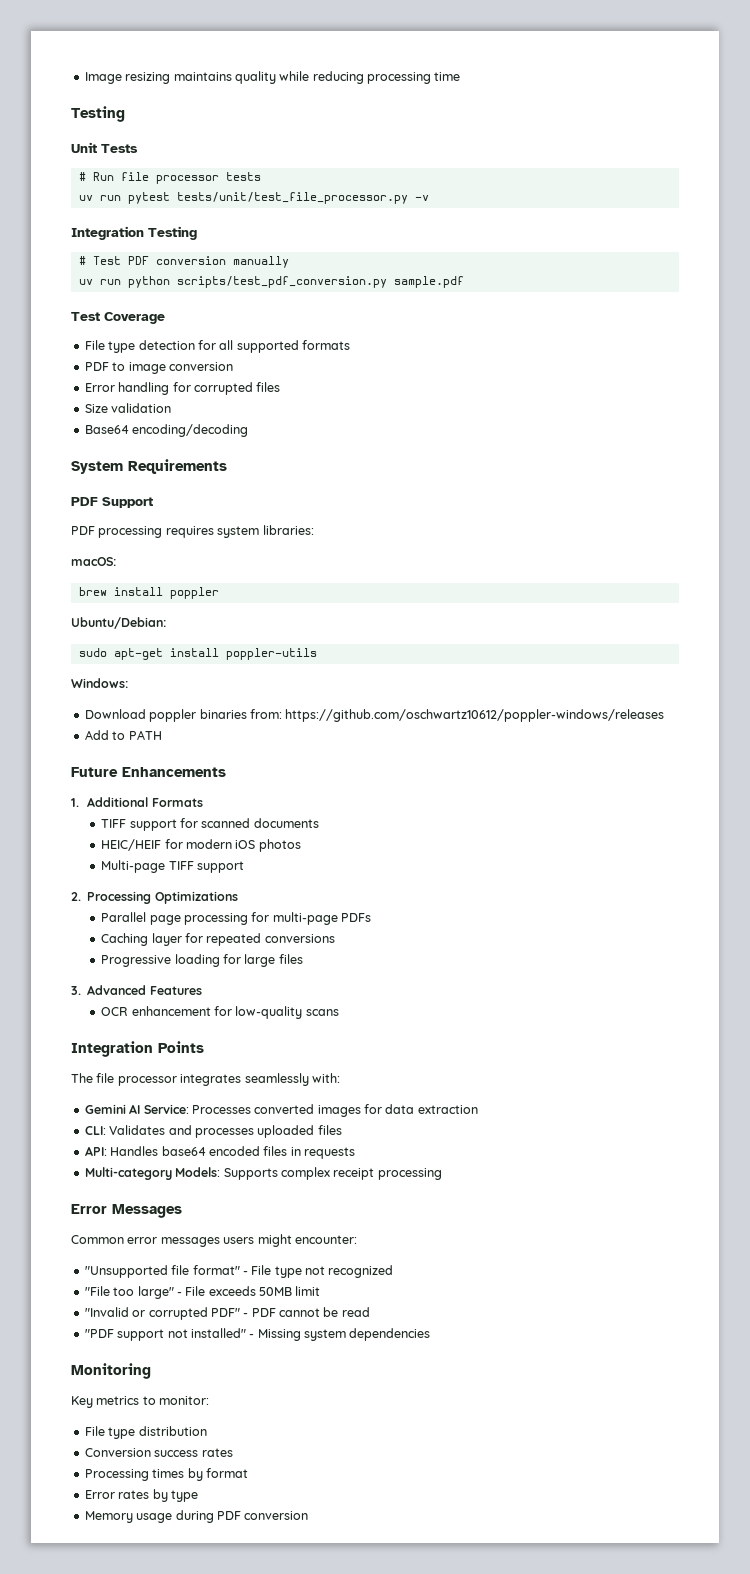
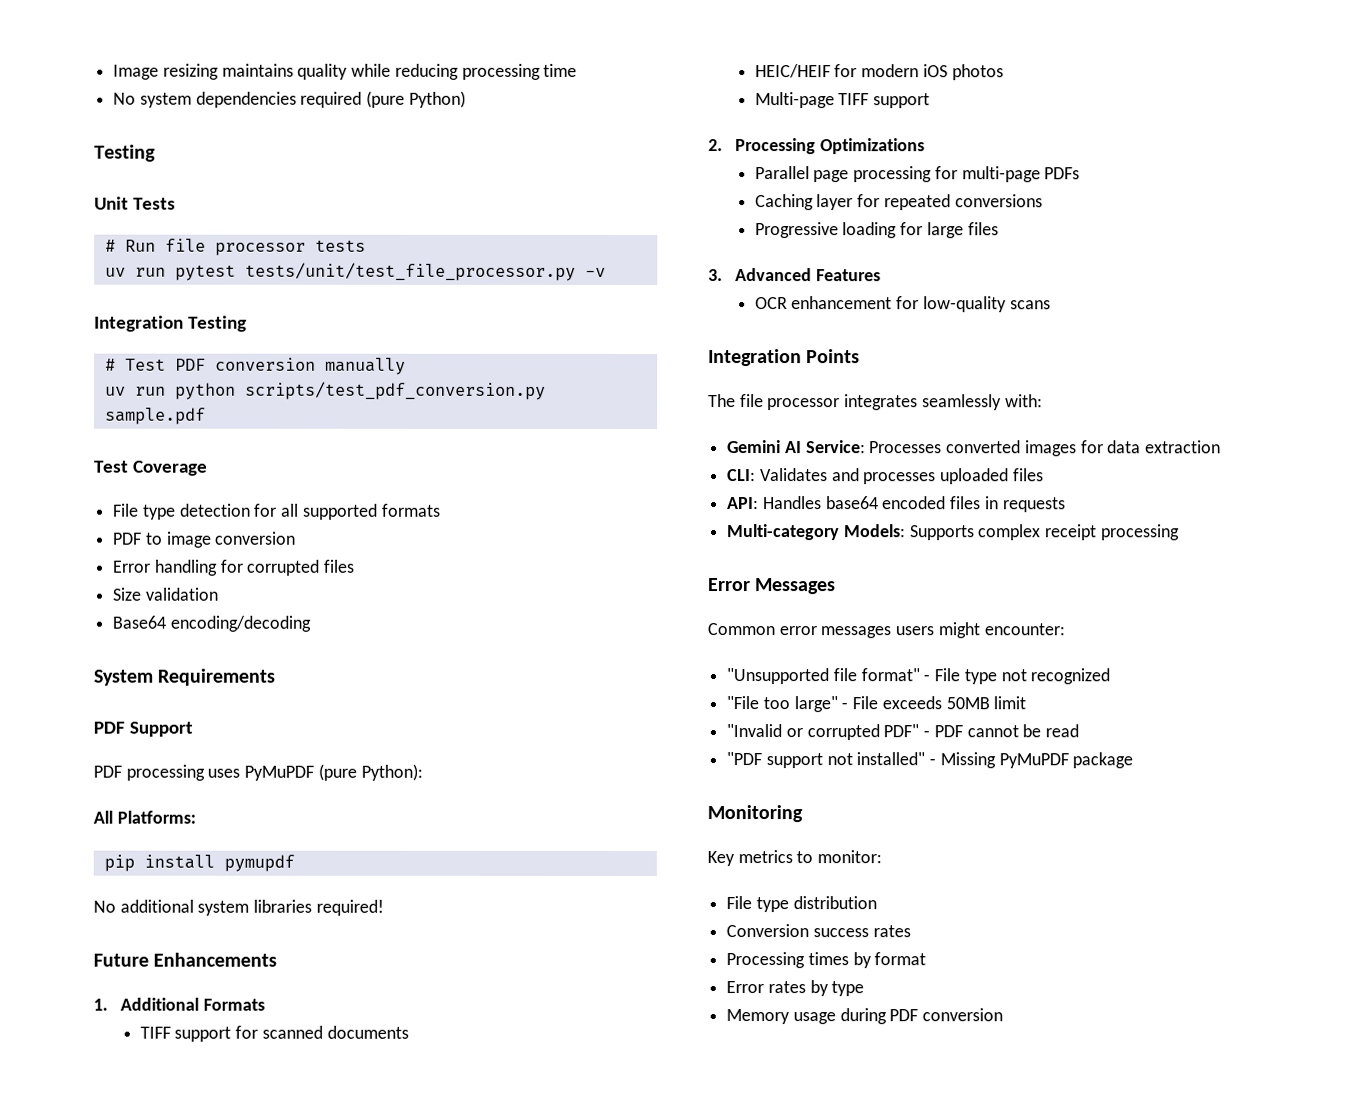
+ No system dependencies required (pure Python)
- PDF processing requires system libraries:
- macOS:
- brew install poppler
- Ubuntu/Debian:
- sudo apt-get install poppler-utils
- Windows:
- Download poppler binaries from: https://github.com/oschwartz10612/poppler-windows/releases
- Add to PATH
+ PDF processing uses PyMuPDF (pure Python):
+ All Platforms:
+ pip install pymupdf
+ No additional system libraries required!
- "PDF support not installed" - Missing system dependencies
+ "PDF support not installed" - Missing PyMuPDF package

